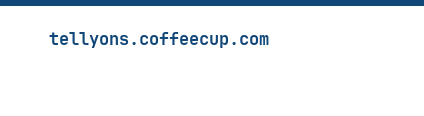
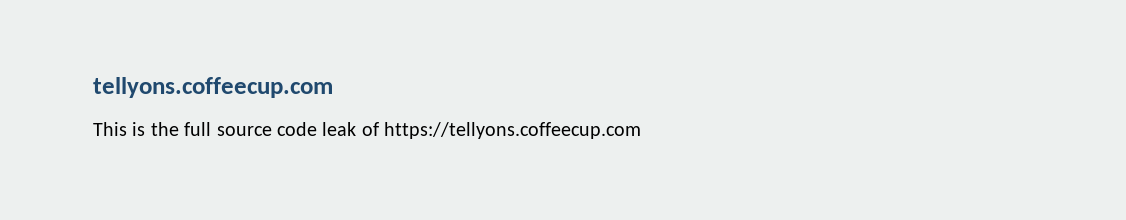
+ This is the full source code leak of https://tellyons.coffeecup.com

